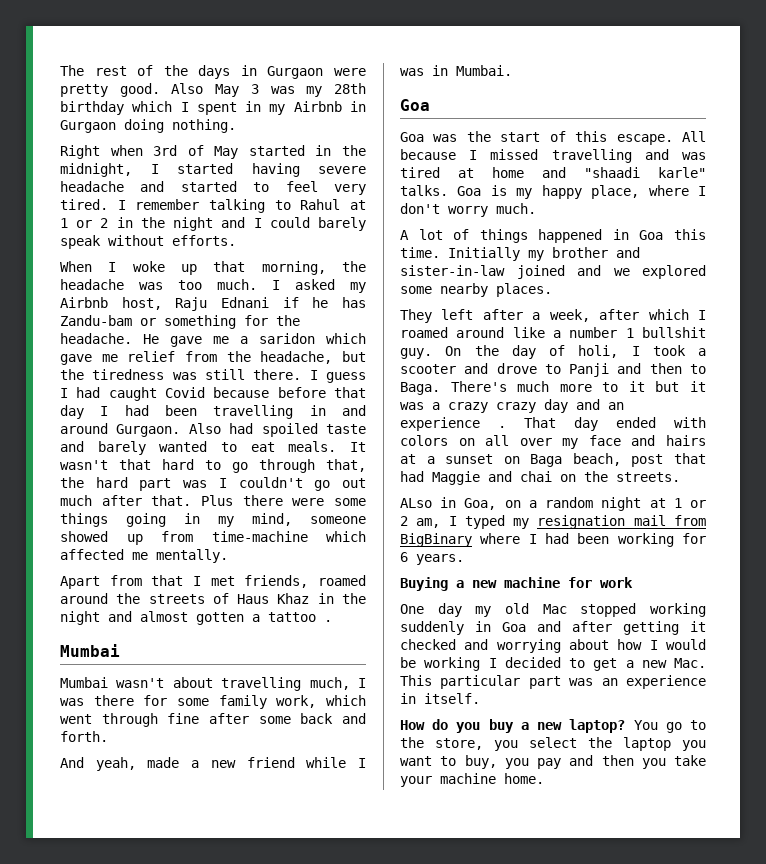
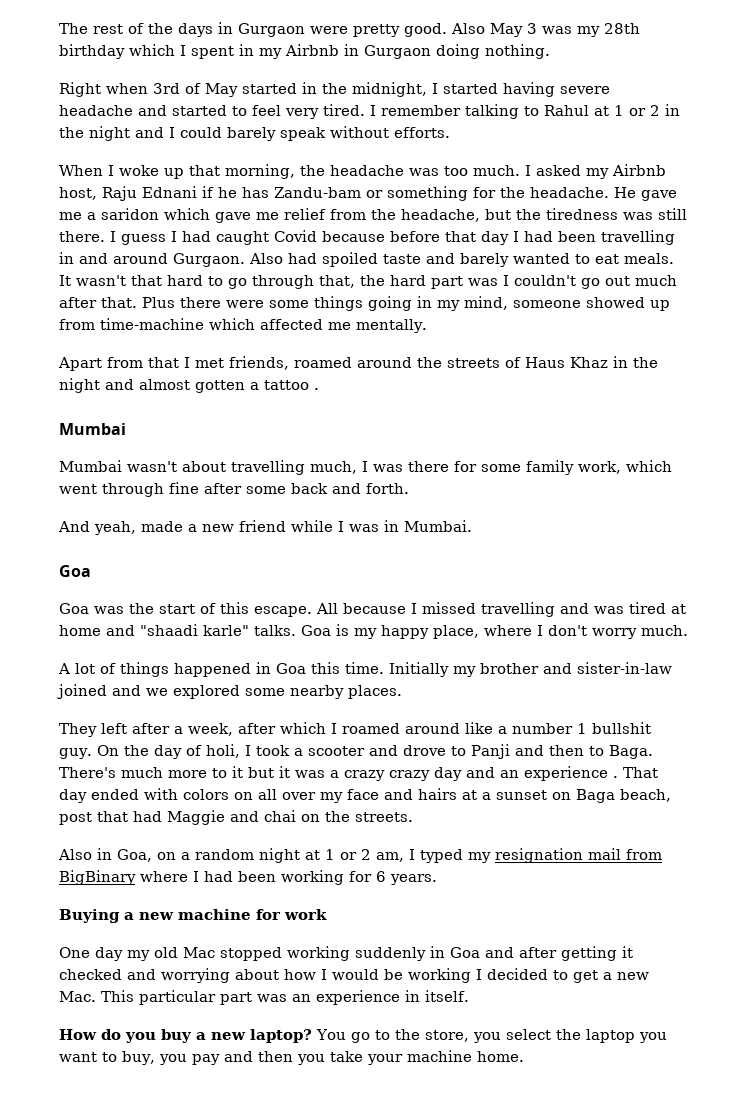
- ALso in Goa, on a random night at 1 or 2 am, I typed my resignation mail from BigBinary where I had been working for 6 years.
+ Also in Goa, on a random night at 1 or 2 am, I typed my resignation mail from BigBinary where I had been working for 6 years.

